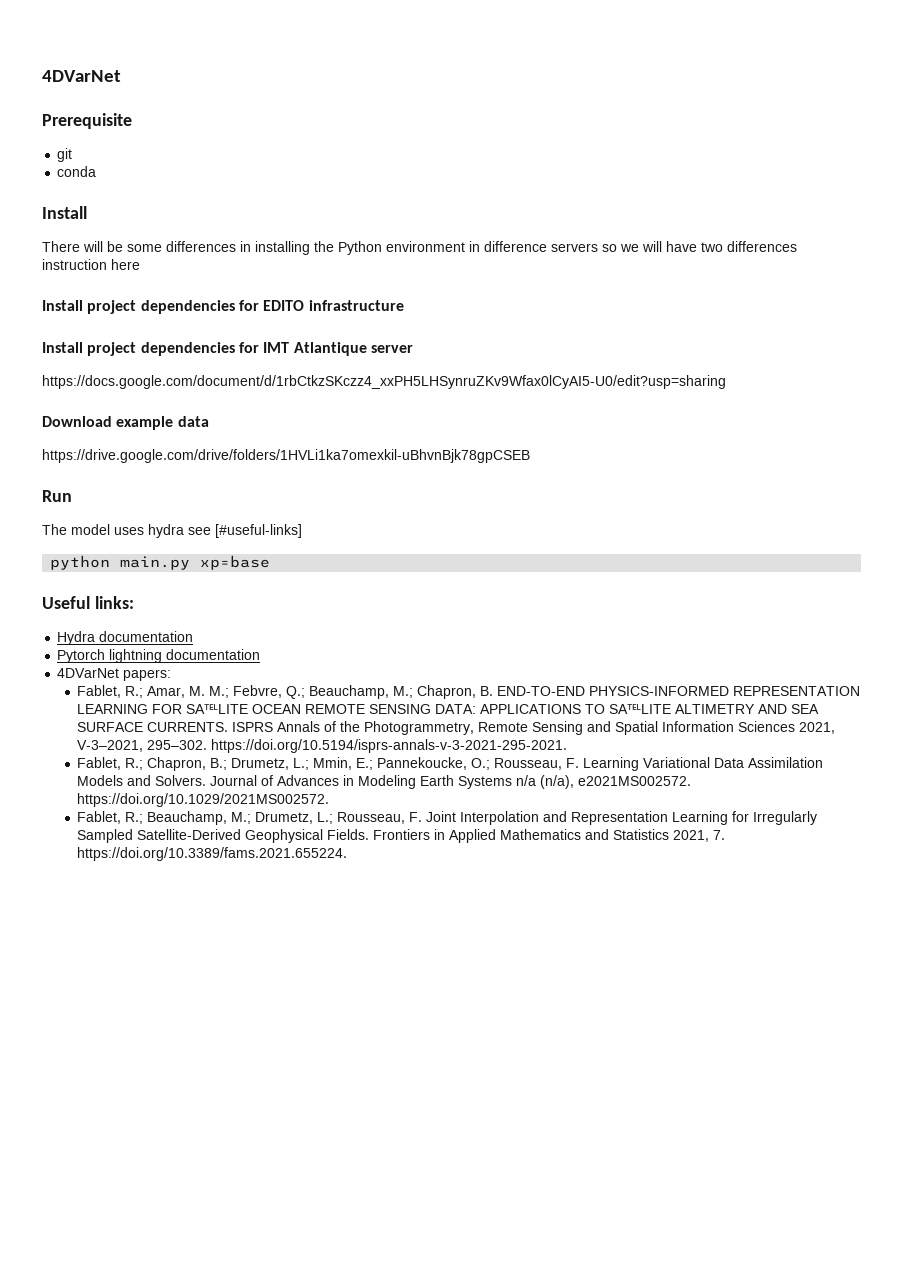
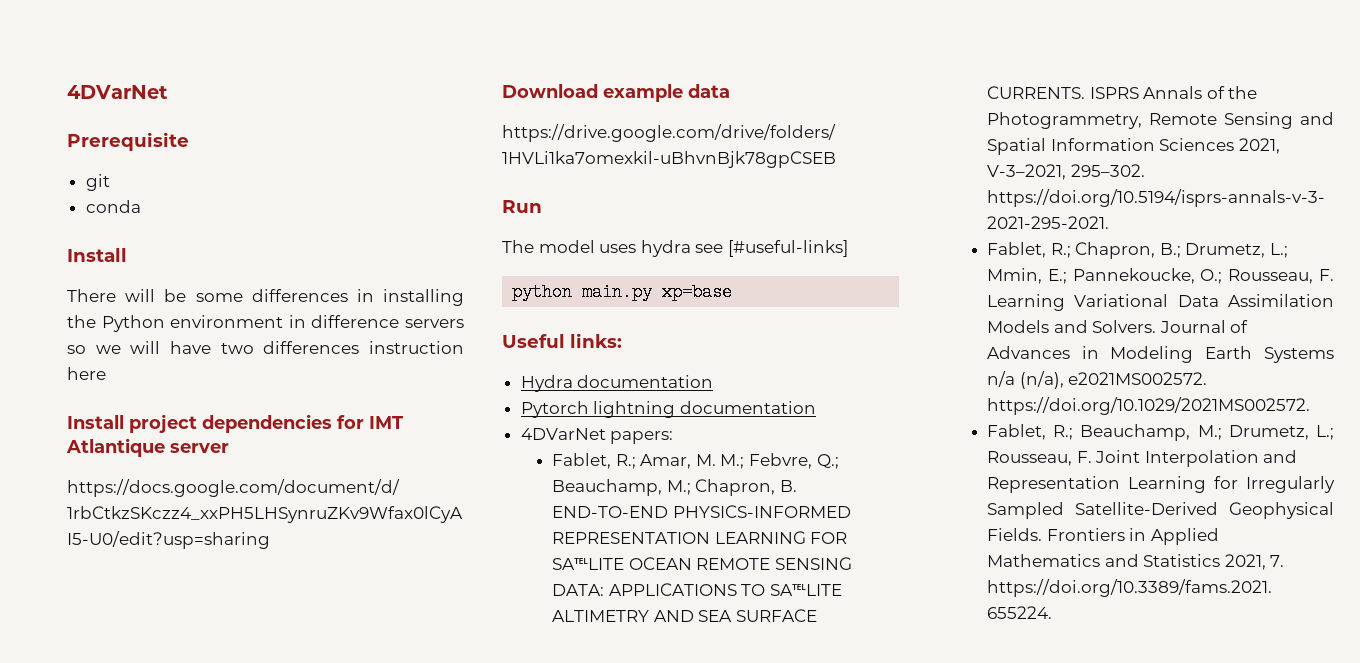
- Install project dependencies for EDITO infrastructure

